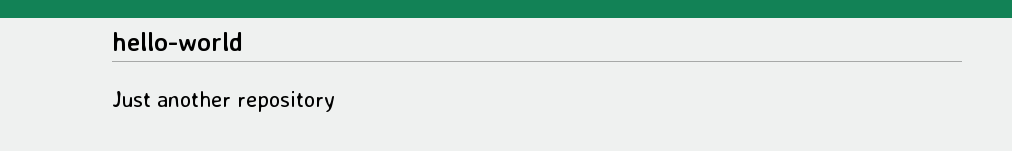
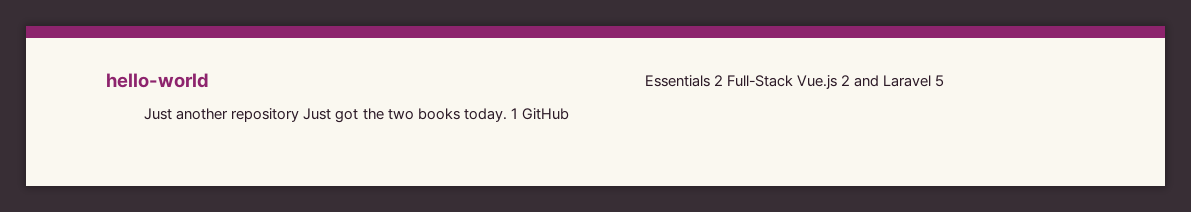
- Just another repository
+ Just another repository Just got the two books today. 1 GitHub Essentials 2 Full-Stack Vue.js 2 and Laravel 5

